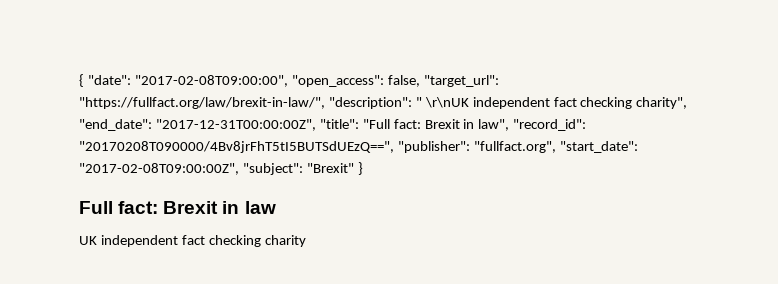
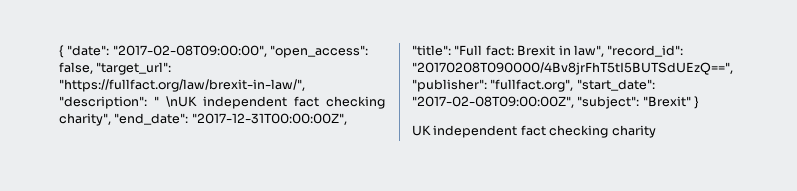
- { "date": "2017-02-08T09:00:00", "open_access": false, "target_url": "https://fullfact.org/law/brexit-in-law/", "description": " \r\nUK independent fact checking charity", "end_date": "2017-12-31T00:00:00Z", "title": "Full fact: Brexit in law", "record_id": "20170208T090000/4Bv8jrFhT5tI5BUTSdUEzQ==", "publisher": "fullfact.org", "start_date": "2017-02-08T09:00:00Z", "subject": "Brexit" }
+ { "date": "2017-02-08T09:00:00", "open_access": false, "target_url": "https://fullfact.org/law/brexit-in-law/", "description": " \nUK independent fact checking charity", "end_date": "2017-12-31T00:00:00Z", "title": "Full fact: Brexit in law", "record_id": "20170208T090000/4Bv8jrFhT5tI5BUTSdUEzQ==", "publisher": "fullfact.org", "start_date": "2017-02-08T09:00:00Z", "subject": "Brexit" }
- Full fact: Brexit in law

